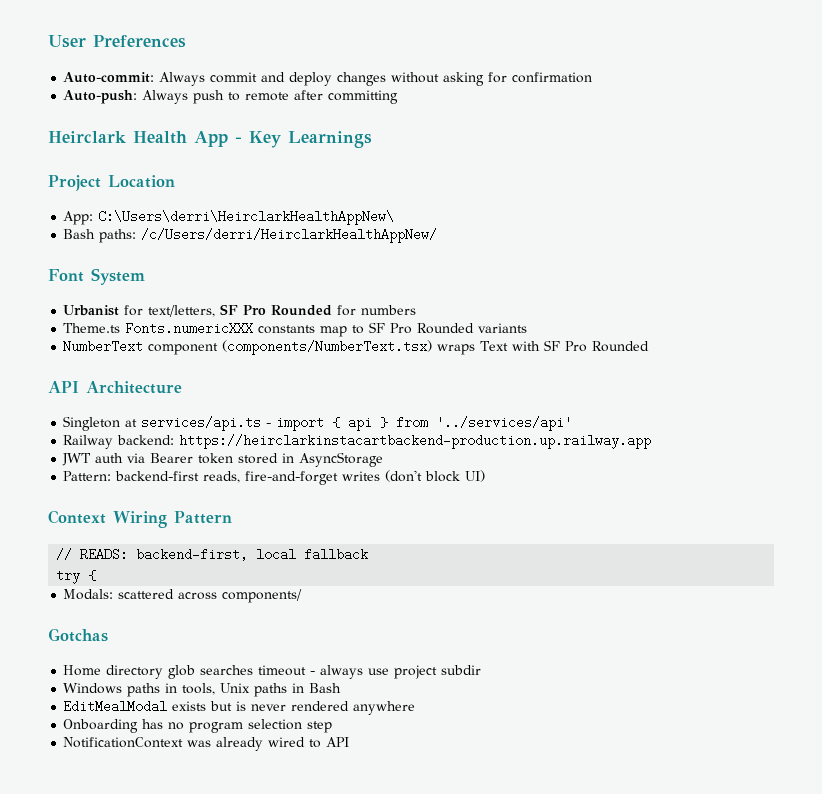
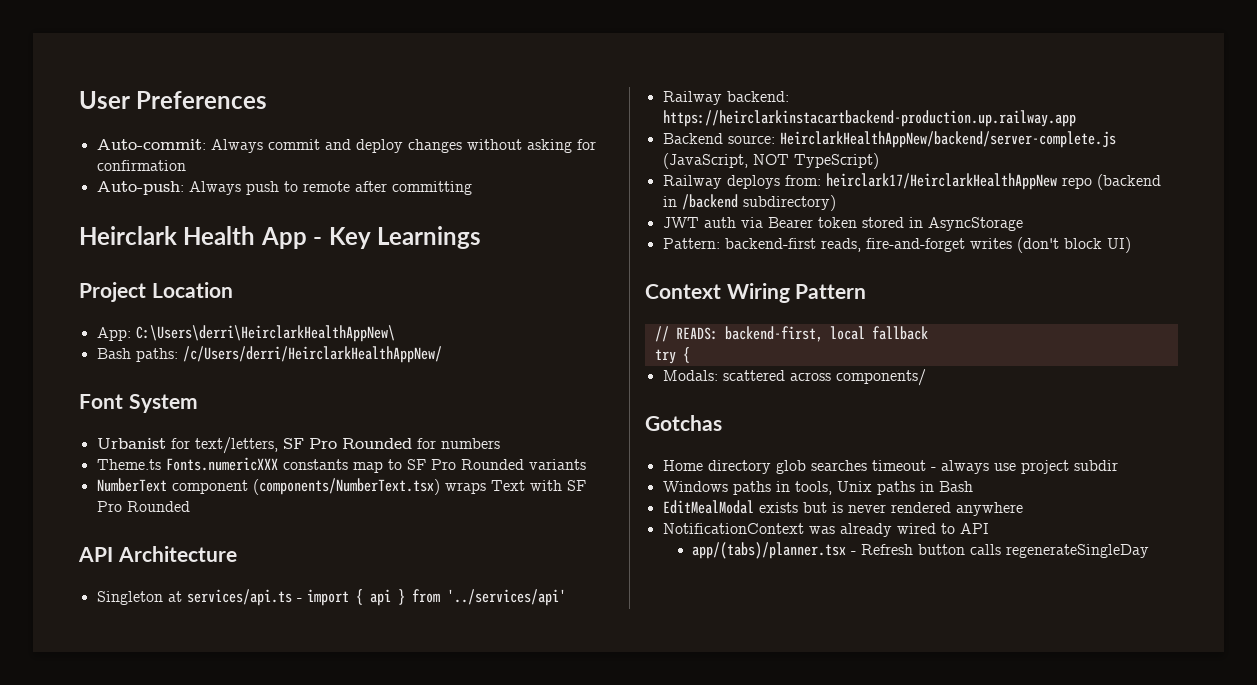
+ Backend source: HeirclarkHealthAppNew/backend/server-complete.js (JavaScript, NOT TypeScript)
+ Railway deploys from: heirclark17/HeirclarkHealthAppNew repo (backend in /backend subdirectory)
- Onboarding has no program selection step
+ app/(tabs)/planner.tsx - Refresh button calls regenerateSingleDay

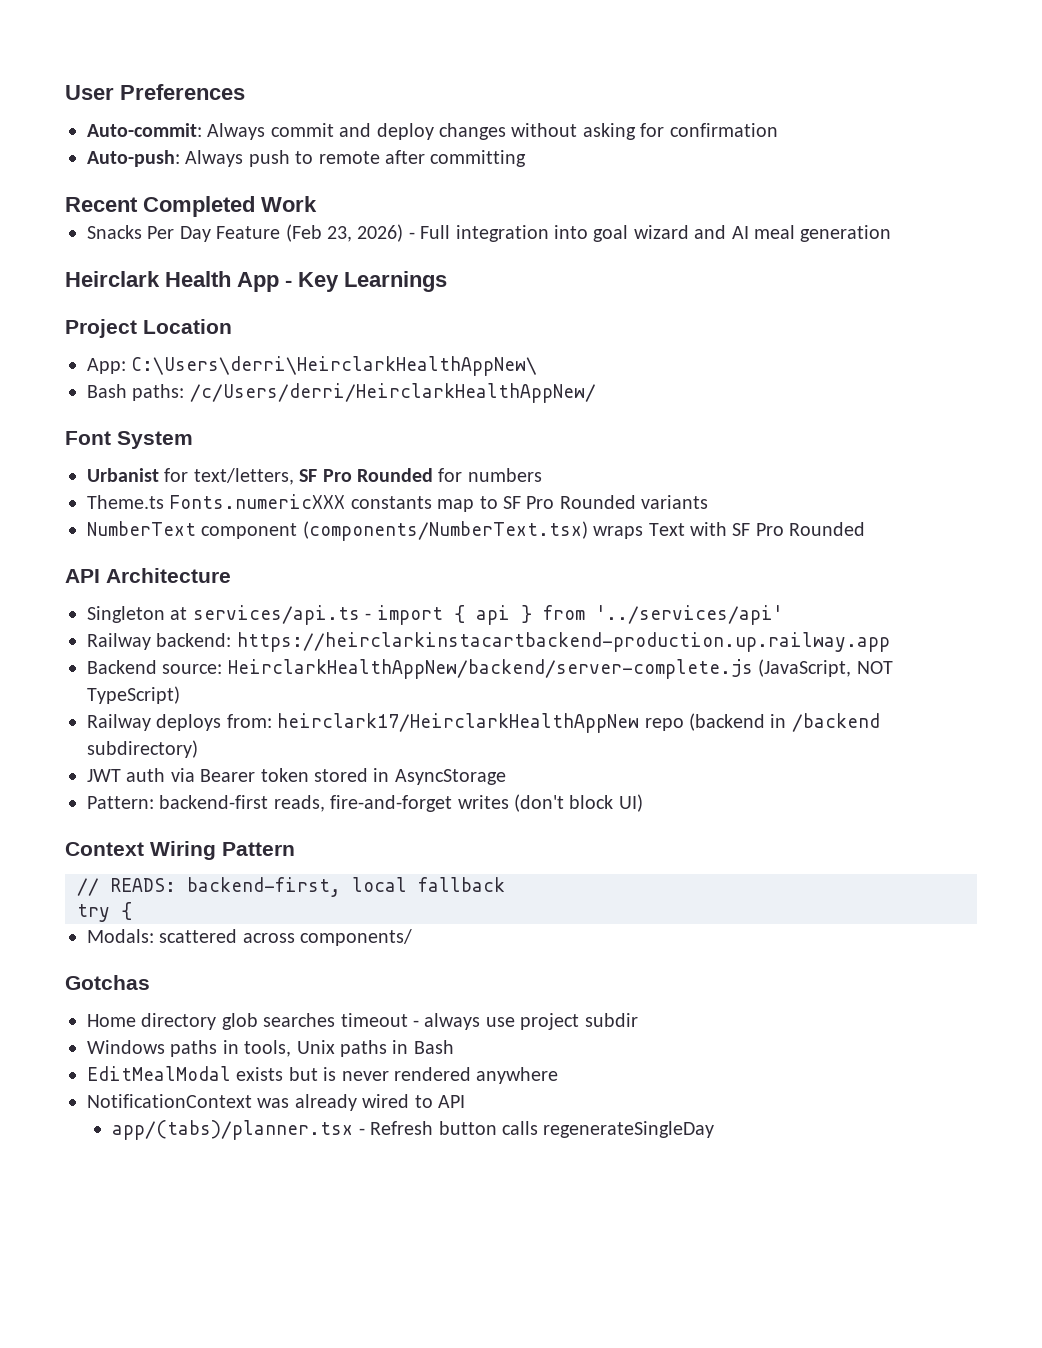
+ Recent Completed Work
+ Snacks Per Day Feature (Feb 23, 2026) - Full integration into goal wizard and AI meal generation

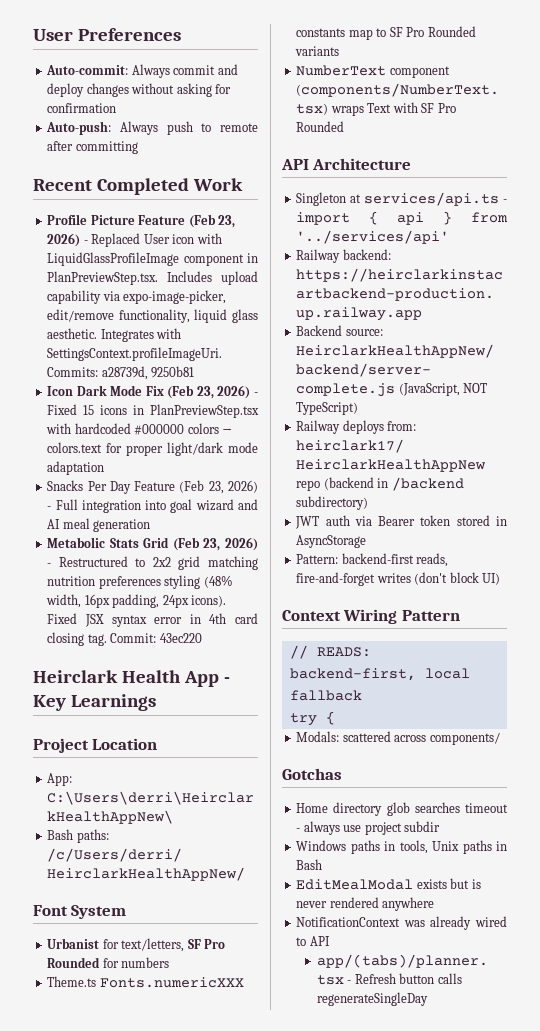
+ Profile Picture Feature (Feb 23, 2026) - Replaced User icon with LiquidGlassProfileImage component in PlanPreviewStep.tsx. Includes upload capability via expo-image-picker, edit/remove functionality, liquid glass aesthetic. Integrates with SettingsContext.profileImageUri. Commits: a28739d, 9250b81
+ Icon Dark Mode Fix (Feb 23, 2026) - Fixed 15 icons in PlanPreviewStep.tsx with hardcoded #000000 colors → colors.text for proper light/dark mode adaptation
+ Metabolic Stats Grid (Feb 23, 2026) - Restructured to 2x2 grid matching nutrition preferences styling (48% width, 16px padding, 24px icons). Fixed JSX syntax error in 4th card closing tag. Commit: 43ec220

